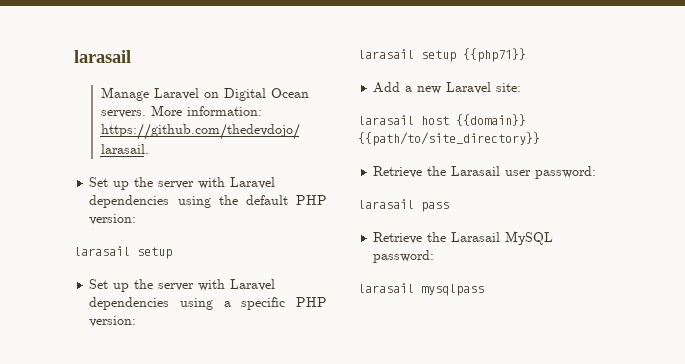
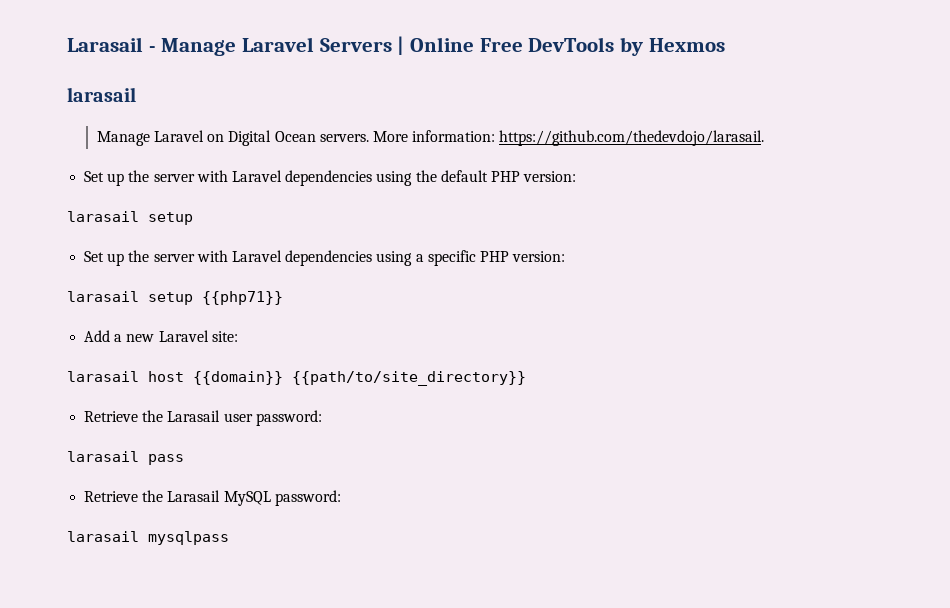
+ Larasail - Manage Laravel Servers | Online Free DevTools by Hexmos

